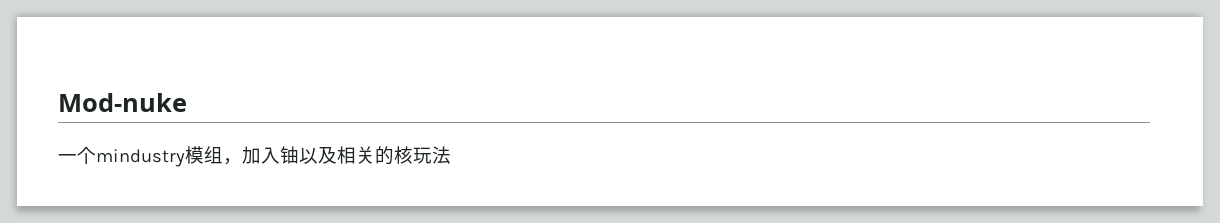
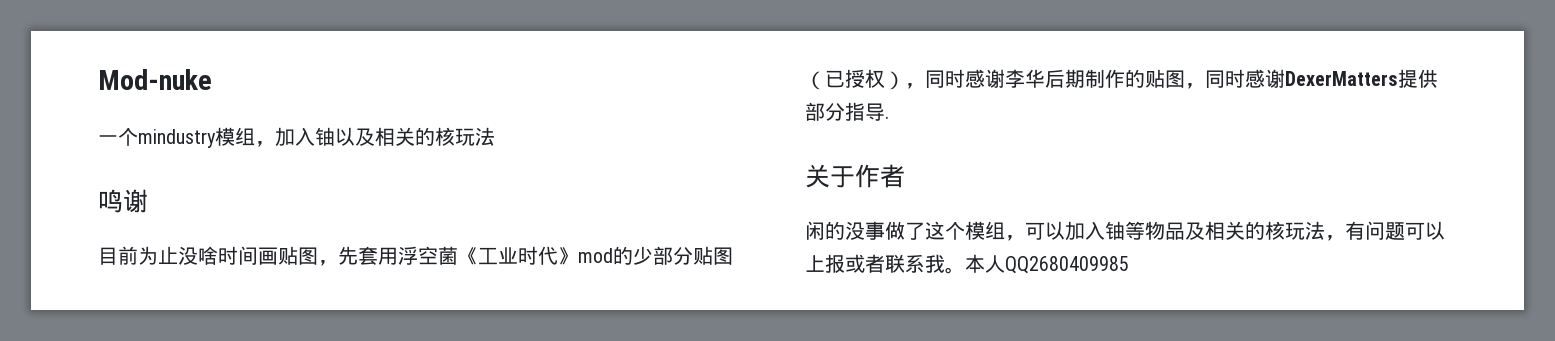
+ 鸣谢
+ 目前为止没啥时间画贴图，先套用浮空菌《工业时代》mod的少部分贴图（已授权），同时感谢李华后期制作的贴图，同时感谢DexerMatters提供部分指导.
+ 关于作者
+ 闲的没事做了这个模组，可以加入铀等物品及相关的核玩法，有问题可以上报或者联系我。本人QQ2680409985

